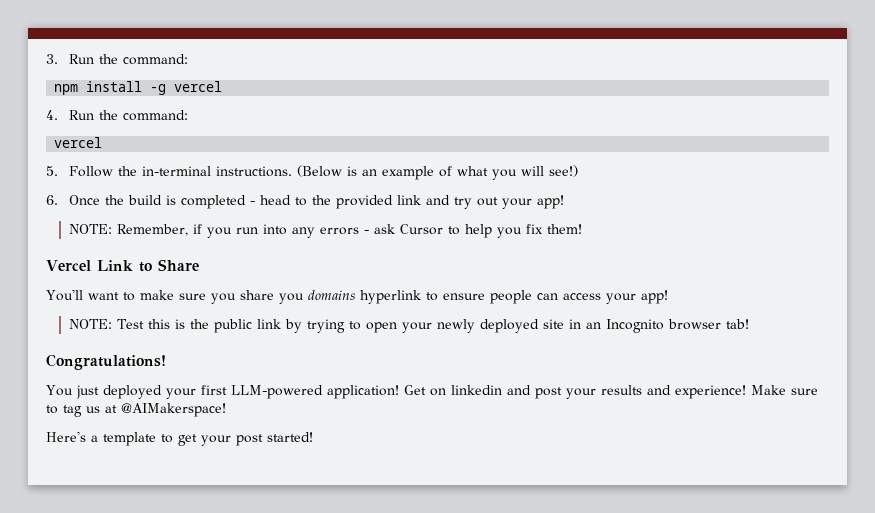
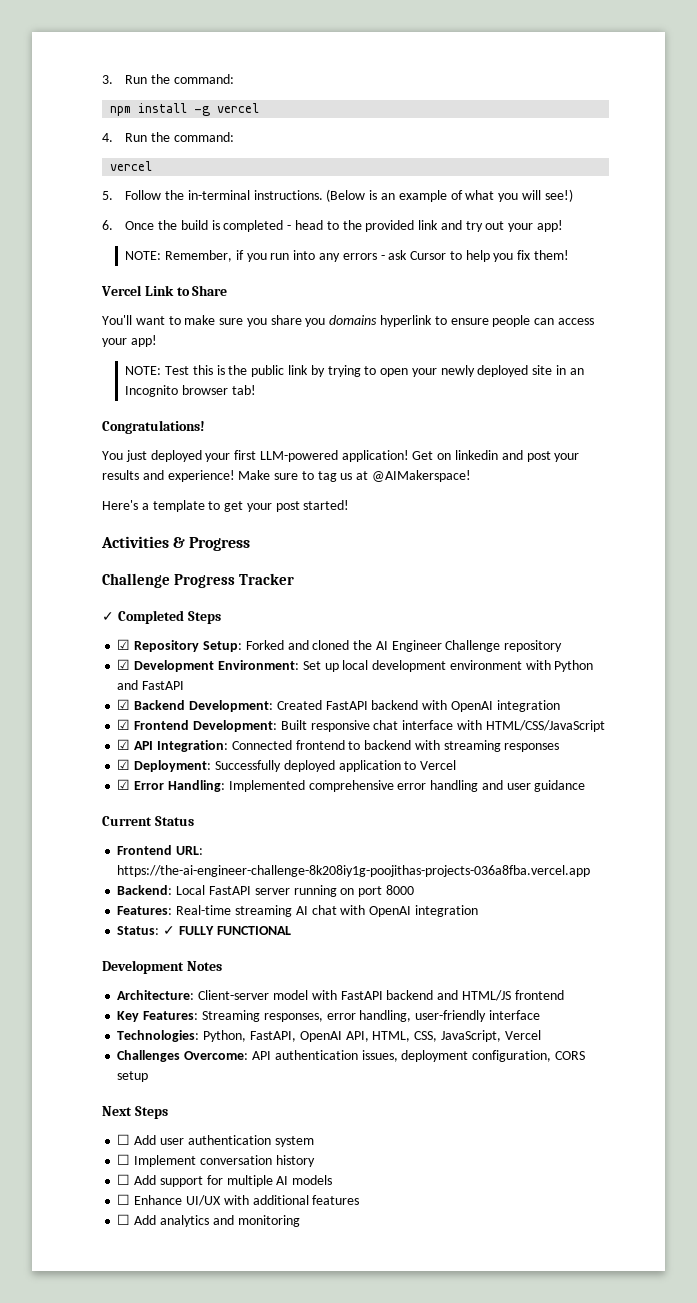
+ Activities & Progress
+ Challenge Progress Tracker
+ ✓ Completed Steps
+ ☑ Repository Setup: Forked and cloned the AI Engineer Challenge repository
+ ☑ Development Environment: Set up local development environment with Python and FastAPI
+ ☑ Backend Development: Created FastAPI backend with OpenAI integration
+ ☑ Frontend Development: Built responsive chat interface with HTML/CSS/JavaScript
+ ☑ API Integration: Connected frontend to backend with streaming responses
+ ☑ Deployment: Successfully deployed application to Vercel
+ ☑ Error Handling: Implemented comprehensive error handling and user guidance
+ Current Status
+ Frontend URL: https://the-ai-engineer-challenge-8k208iy1g-poojithas-projects-036a8fba.vercel.app
+ Backend: Local FastAPI server running on port 8000
+ Features: Real-time streaming AI chat with OpenAI integration
+ Status: ✓ FULLY FUNCTIONAL
+ Development Notes
+ Architecture: Client-server model with FastAPI backend and HTML/JS frontend
+ Key Features: Streaming responses, error handling, user-friendly interface
+ Technologies: Python, FastAPI, OpenAI API, HTML, CSS, JavaScript, Vercel
+ Challenges Overcome: API authentication issues, deployment configuration, CORS setup
+ Next Steps
+ ☐ Add user authentication system
+ ☐ Implement conversation history
+ ☐ Add support for multiple AI models
+ ☐ Enhance UI/UX with additional features
+ ☐ Add analytics and monitoring

